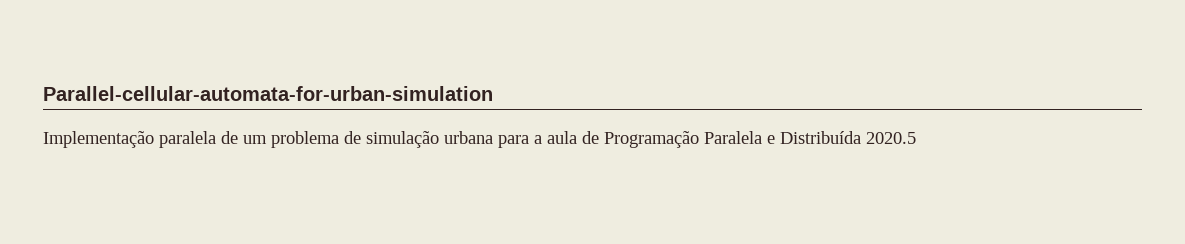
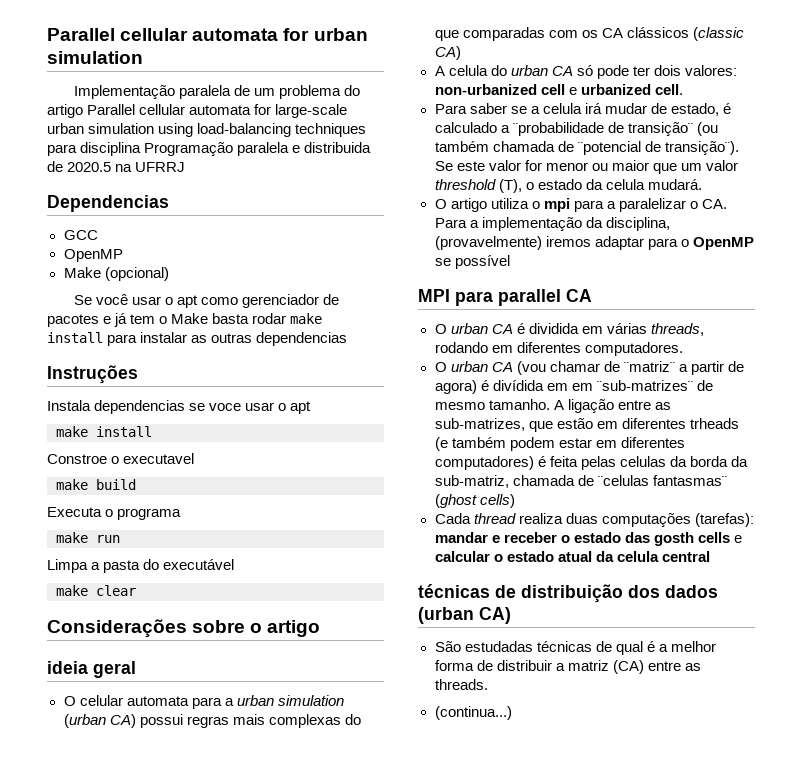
- Parallel-cellular-automata-for-urban-simulation
+ Parallel cellular automata for urban simulation
- Implementação paralela de um problema de simulação urbana para a aula de Programação Paralela e Distribuída 2020.5
+ Implementação paralela de um problema do artigo Parallel cellular automata for large-scale urban simulation using load-balancing techniques para disciplina Programação paralela e distribuida de 2020.5 na UFRRJ
+ Dependencias
+ GCC
+ OpenMP
+ Make (opcional)
+ Se você usar o apt como gerenciador de pacotes e já tem o Make basta rodar make install para instalar as outras dependencias
+ Instruções
+ Instala dependencias se voce usar o apt
+ make install
+ Constroe o executavel
+ make build
+ Executa o programa
+ make run
+ Limpa a pasta do executável
+ make clear
+ Considerações sobre o artigo
+ ideia geral
+ O celular automata para a urban simulation (urban CA) possui regras mais complexas do que comparadas com os CA clássicos (classic CA)
+ A celula do urban CA só pode ter dois valores: non-urbanized cell e urbanized cell.
+ Para saber se a celula irá mudar de estado, é calculado a ¨probabilidade de transição¨ (ou também chamada de ¨potencial de transição¨). Se este valor for menor ou maior que um valor threshold (T), o estado da celula mudará.
+ O artigo utiliza o mpi para a paralelizar o CA. Para a implementação da disciplina, (provavelmente) iremos adaptar para o OpenMP se possível
+ MPI para parallel CA
+ O urban CA é dividida em várias threads, rodando em diferentes computadores.
+ O urban CA (vou chamar de ¨matriz¨ a partir de agora) é divídida em em ¨sub-matrizes¨ de mesmo tamanho. A ligação entre as sub-matrizes, que estão em diferentes trheads (e também podem estar em diferentes computadores) é feita pelas celulas da borda da sub-matriz, chamada de ¨celulas fantasmas¨ (ghost cells)
+ Cada thread realiza duas computações (tarefas): mandar e receber o estado das gosth cells e calcular o estado atual da celula central
+ técnicas de distribuição dos dados (urban CA)
+ São estudadas técnicas de qual é a melhor forma de distribuir a matriz (CA) entre as threads.
+ (continua...)

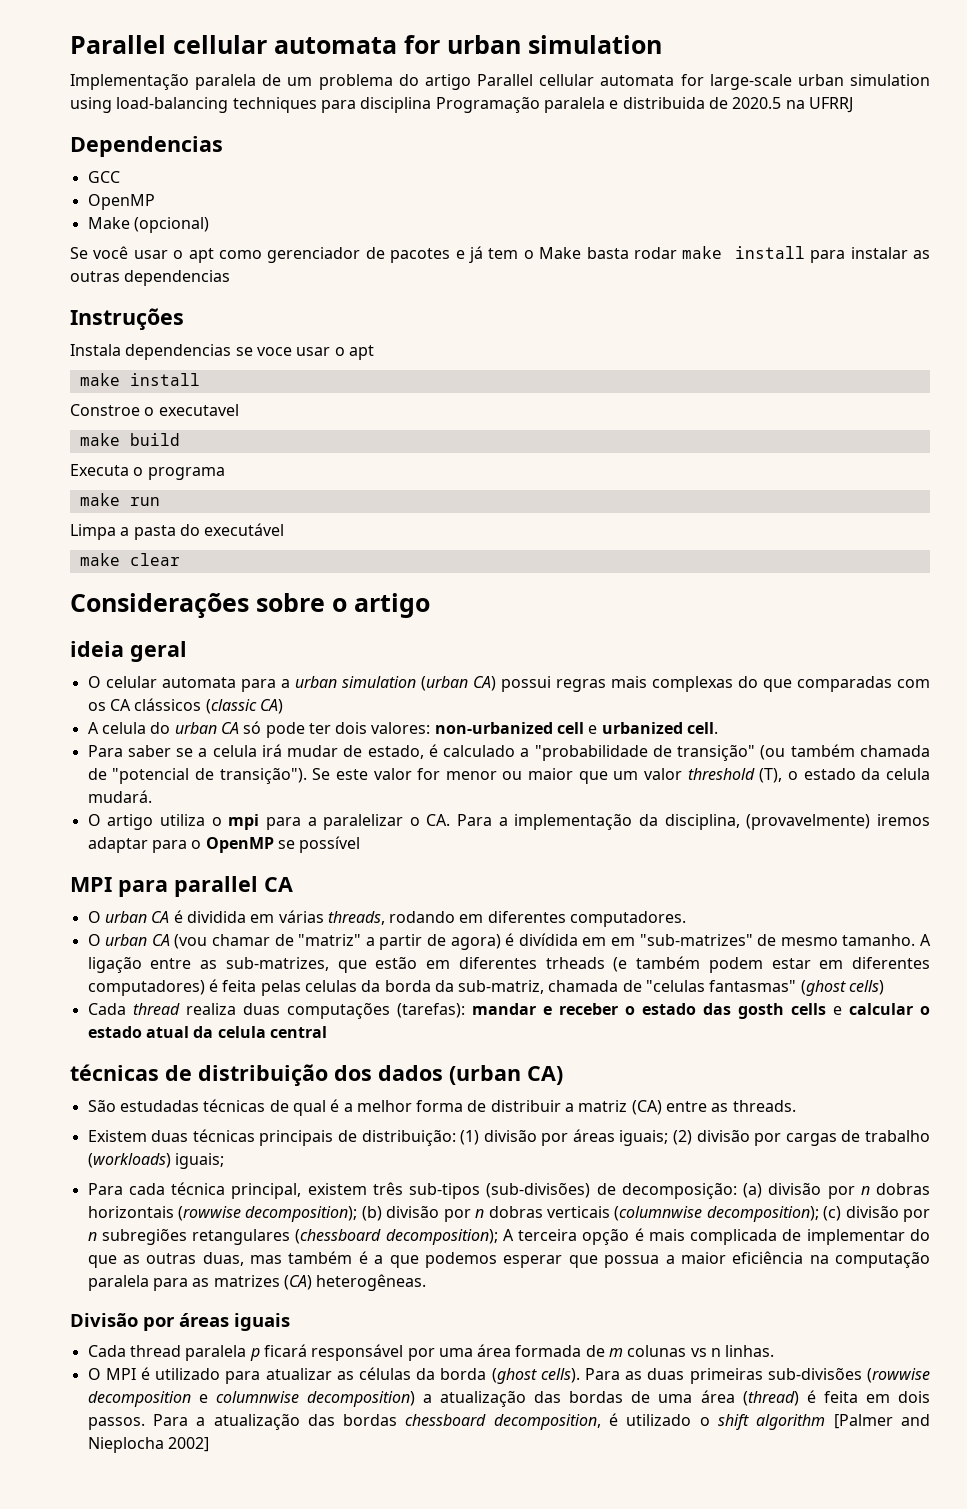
- Para saber se a celula irá mudar de estado, é calculado a ¨probabilidade de transição¨ (ou também chamada de ¨potencial de transição¨).
+ Para saber se a celula irá mudar de estado, é calculado a "probabilidade de transição" (ou também chamada de "potencial de transição").
- O urban CA (vou chamar de ¨matriz¨ a partir de agora) é divídida em em ¨sub-matrizes¨ de mesmo tamanho.
+ O urban CA (vou chamar de "matriz" a partir de agora) é divídida em em "sub-matrizes" de mesmo tamanho.
- A ligação entre as sub-matrizes, que estão em diferentes trheads (e também podem estar em diferentes computadores) é feita pelas celulas da borda da sub-matriz, chamada de ¨celulas fantasmas¨ (ghost cells)
+ A ligação entre as sub-matrizes, que estão em diferentes trheads (e também podem estar em diferentes computadores) é feita pelas celulas da borda da sub-matriz, chamada de "celulas fantasmas" (ghost cells)
- (continua...)
+ Existem duas técnicas principais de distribuição: (1) divisão por áreas iguais; (2) divisão por cargas de trabalho (workloads) iguais;
+ Para cada técnica principal, existem três sub-tipos (sub-divisões) de decomposição: (a) divisão por n dobras horizontais (rowwise decomposition); (b) divisão por n dobras verticais (columnwise decomposition); (c) divisão por n subregiões retangulares (chessboard decomposition); A terceira opção é mais complicada de implementar do que as outras duas, mas também é a que podemos esperar que possua a maior eficiência na computação paralela para as matrizes (CA) heterogêneas.
+ Divisão por áreas iguais
+ Cada thread paralela p ficará responsável por uma área formada de m colunas vs n linhas.
+ O MPI é utilizado para atualizar as células da borda (ghost cells). Para as duas primeiras sub-divisões (rowwise decomposition e columnwise decomposition) a atualização das bordas de uma área (thread) é feita em dois passos. Para a atualização das bordas chessboard decomposition, é utilizado o shift algorithm [Palmer and Nieplocha 2002]

